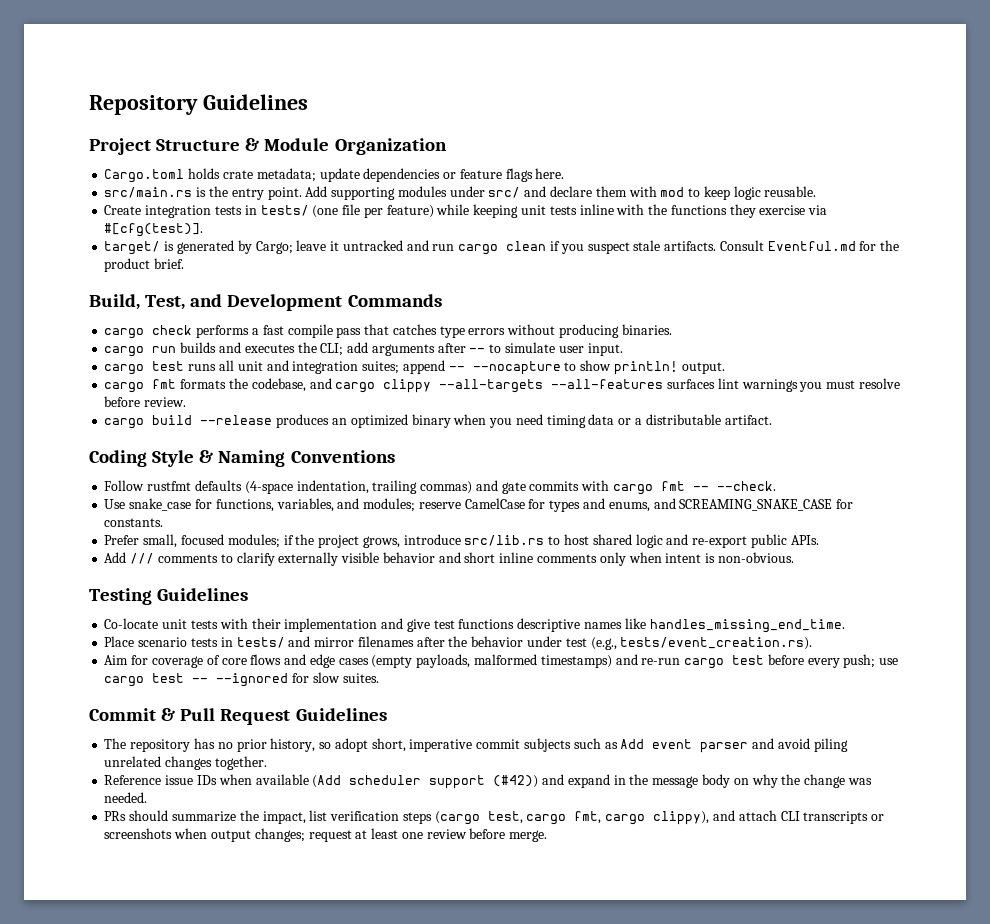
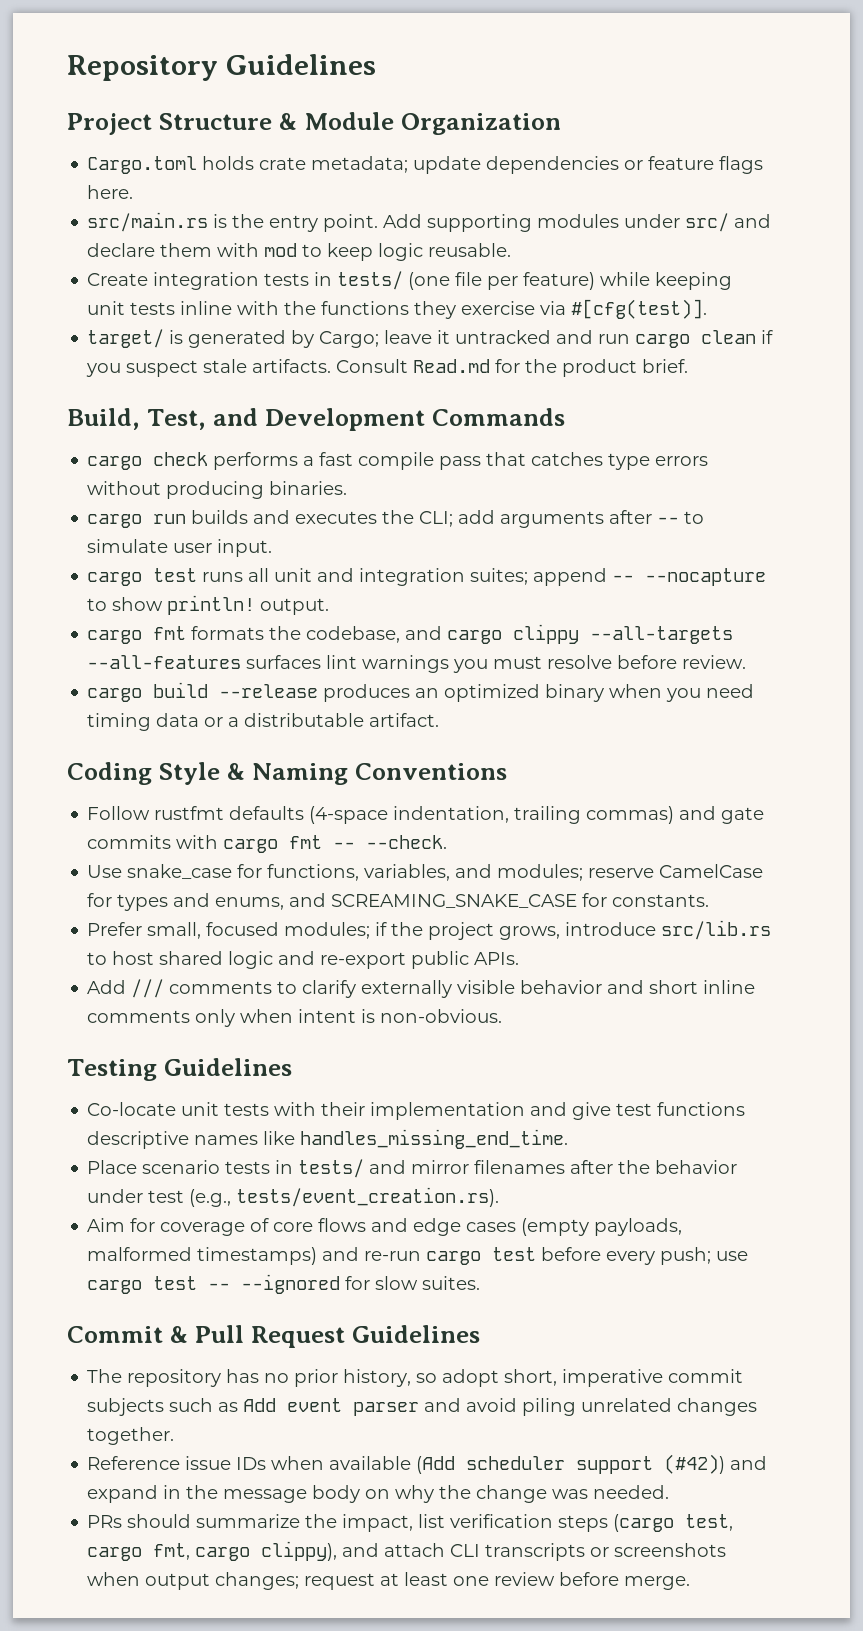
- Consult Eventful.md for the product brief.
+ Consult Read.md for the product brief.

